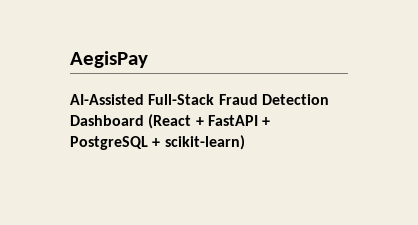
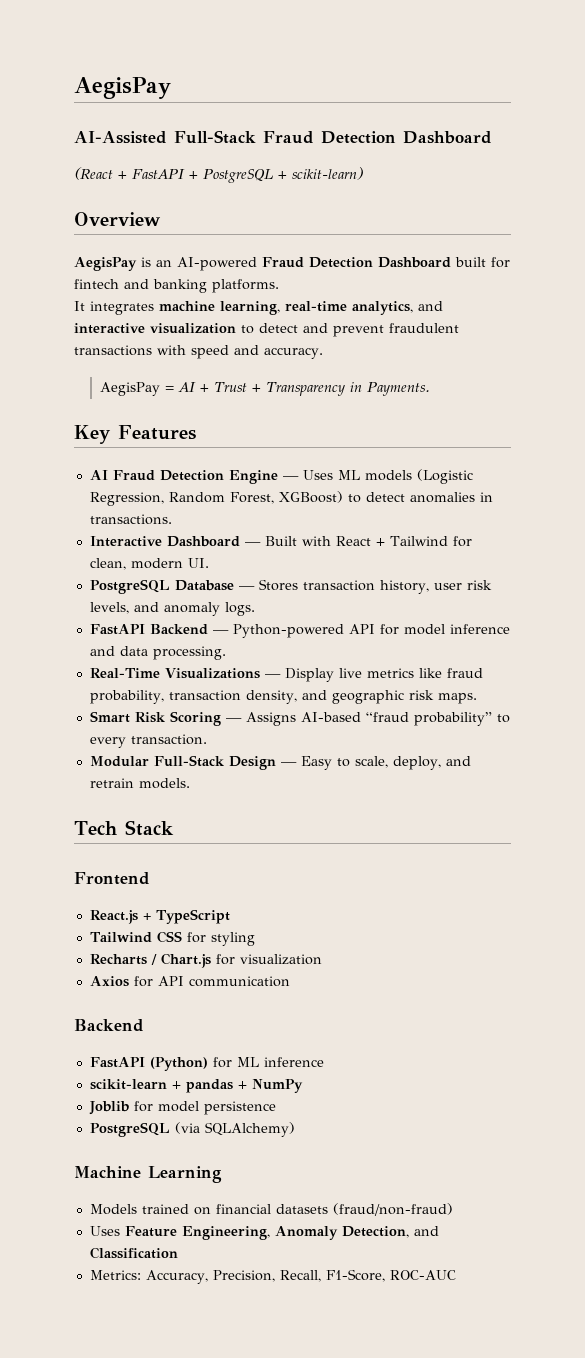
- AI-Assisted Full-Stack Fraud Detection Dashboard (React + FastAPI + PostgreSQL + scikit-learn)
+ AI-Assisted Full-Stack Fraud Detection Dashboard
+ (React + FastAPI + PostgreSQL + scikit-learn)
+ Overview
+ AegisPay is an AI-powered Fraud Detection Dashboard built for fintech and banking platforms.
+ It integrates machine learning, real-time analytics, and interactive visualization to detect and prevent fraudulent transactions with speed and accuracy.
+ AegisPay = AI + Trust + Transparency in Payments.
+ Key Features
+ AI Fraud Detection Engine — Uses ML models (Logistic Regression, Random Forest, XGBoost) to detect anomalies in transactions.
+ Interactive Dashboard — Built with React + Tailwind for clean, modern UI.
+ PostgreSQL Database — Stores transaction history, user risk levels, and anomaly logs.
+ FastAPI Backend — Python-powered API for model inference and data processing.
+ Real-Time Visualizations — Display live metrics like fraud probability, transaction density, and geographic risk maps.
+ Smart Risk Scoring — Assigns AI-based “fraud probability” to every transaction.
+ Modular Full-Stack Design — Easy to scale, deploy, and retrain models.
+ Tech Stack
+ Frontend
+ React.js + TypeScript
+ Tailwind CSS for styling
+ Recharts / Chart.js for visualization
+ Axios for API communication
+ Backend
+ FastAPI (Python) for ML inference
+ scikit-learn + pandas + NumPy
+ Joblib for model persistence
+ PostgreSQL (via SQLAlchemy)
+ Machine Learning
+ Models trained on financial datasets (fraud/non-fraud)
+ Uses Feature Engineering, Anomaly Detection, and Classification
+ Metrics: Accuracy, Precision, Recall, F1-Score, ROC-AUC

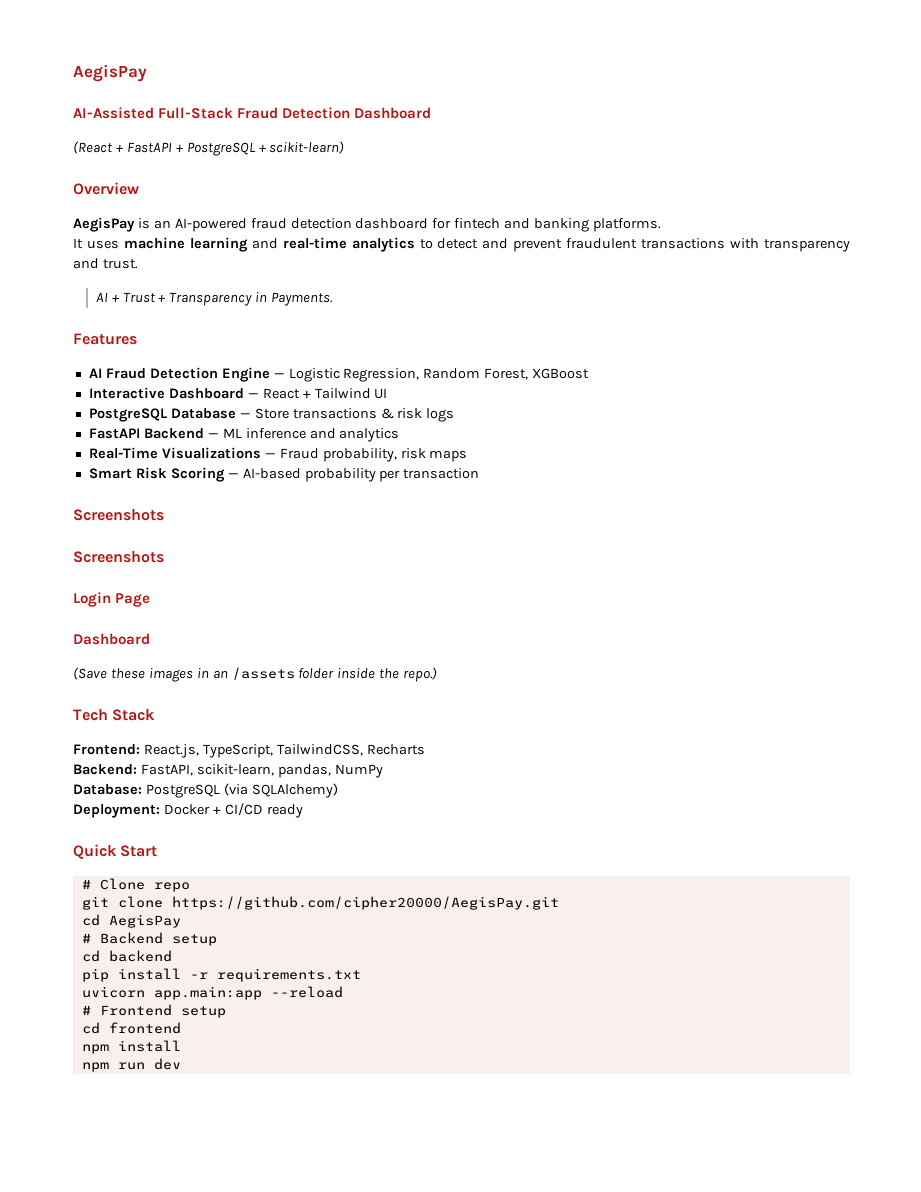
- AegisPay is an AI-powered Fraud Detection Dashboard built for fintech and banking platforms.
+ AegisPay is an AI-powered fraud detection dashboard for fintech and banking platforms.
- It integrates machine learning, real-time analytics, and interactive visualization to detect and prevent fraudulent transactions with speed and accuracy.
- AegisPay = AI + Trust + Transparency in Payments.
+ It uses machine learning and real-time analytics to detect and prevent fraudulent transactions with transparency and trust.
+ AI + Trust + Transparency in Payments.
- Key Features
+ Features
- AI Fraud Detection Engine — Uses ML models (Logistic Regression, Random Forest, XGBoost) to detect anomalies in transactions.
+ AI Fraud Detection Engine — Logistic Regression, Random Forest, XGBoost
- Interactive Dashboard — Built with React + Tailwind for clean, modern UI.
+ Interactive Dashboard — React + Tailwind UI
- PostgreSQL Database — Stores transaction history, user risk levels, and anomaly logs.
- FastAPI Backend — Python-powered API for model inference and data processing.
- Real-Time Visualizations — Display live metrics like fraud probability, transaction density, and geographic risk maps.
- Smart Risk Scoring — Assigns AI-based “fraud probability” to every transaction.
- Modular Full-Stack Design — Easy to scale, deploy, and retrain models.
+ PostgreSQL Database — Store transactions & risk logs
+ FastAPI Backend — ML inference and analytics
+ Real-Time Visualizations — Fraud probability, risk maps
+ Smart Risk Scoring — AI-based probability per transaction
+ Screenshots
+ Screenshots
+ Login Page
+ Dashboard
+ (Save these images in an /assets folder inside the repo.)
  Tech Stack
- Frontend
- React.js + TypeScript
- Tailwind CSS for styling
- Recharts / Chart.js for visualization
- Axios for API communication
- Backend
- FastAPI (Python) for ML inference
- scikit-learn + pandas + NumPy
- Joblib for model persistence
- PostgreSQL (via SQLAlchemy)
- Machine Learning
- Models trained on financial datasets (fraud/non-fraud)
- Uses Feature Engineering, Anomaly Detection, and Classification
- Metrics: Accuracy, Precision, Recall, F1-Score, ROC-AUC
+ Frontend: React.js, TypeScript, TailwindCSS, Recharts
+ Backend: FastAPI, scikit-learn, pandas, NumPy
+ Database: PostgreSQL (via SQLAlchemy)
+ Deployment: Docker + CI/CD ready
+ Quick Start
+ # Clone repo
+ git clone https://github.com/cipher20000/AegisPay.git
+ cd AegisPay
+ # Backend setup
+ cd backend
+ pip install -r requirements.txt
+ uvicorn app.main:app --reload
+ # Frontend setup
+ cd frontend
+ npm install
+ npm run dev

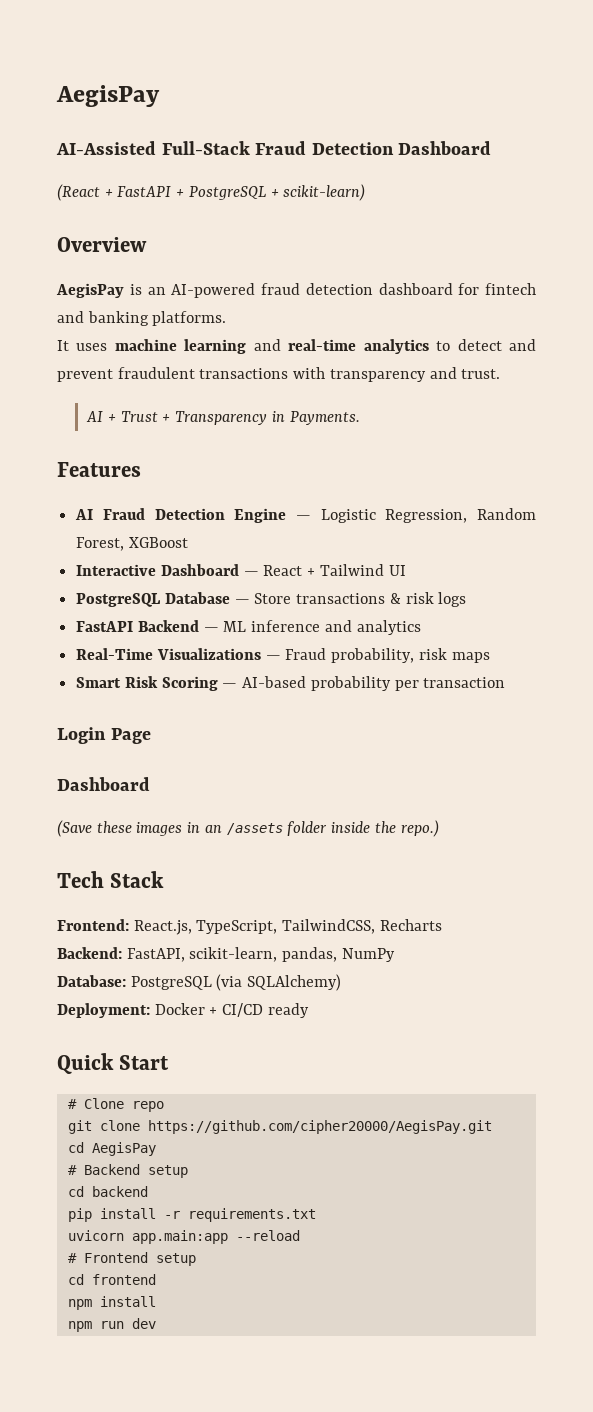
  Smart Risk Scoring — AI-based probability per transaction
- Screenshots
- Screenshots

